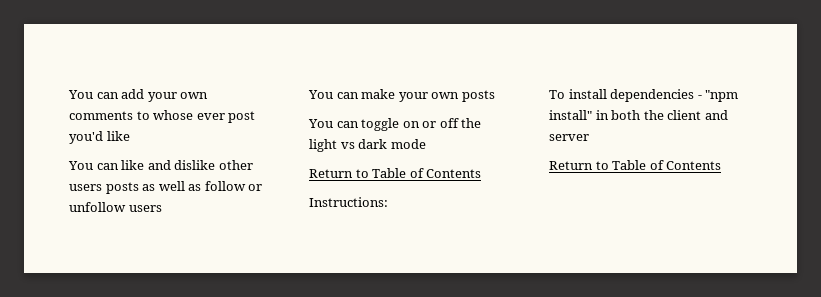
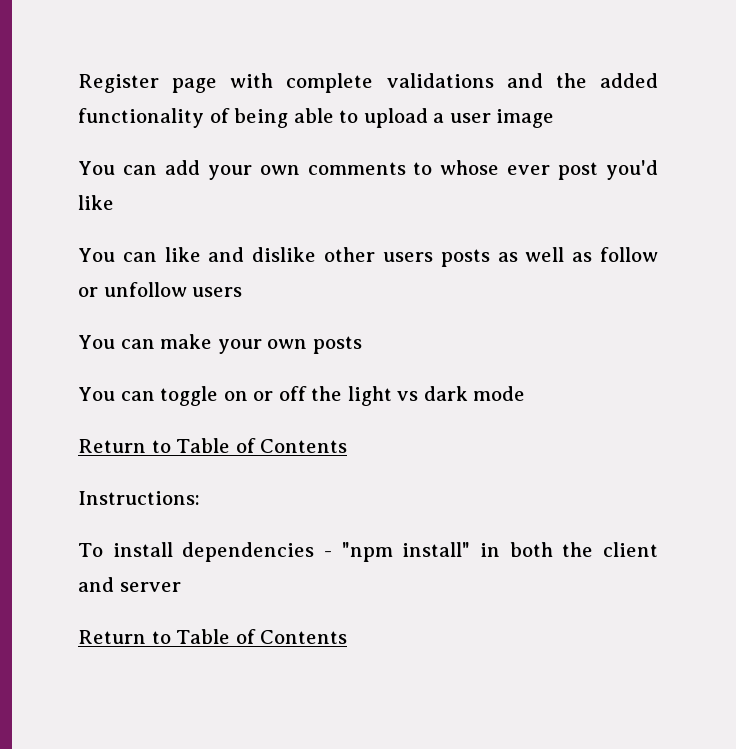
+ Register page with complete validations and the added functionality of being able to upload a user image

